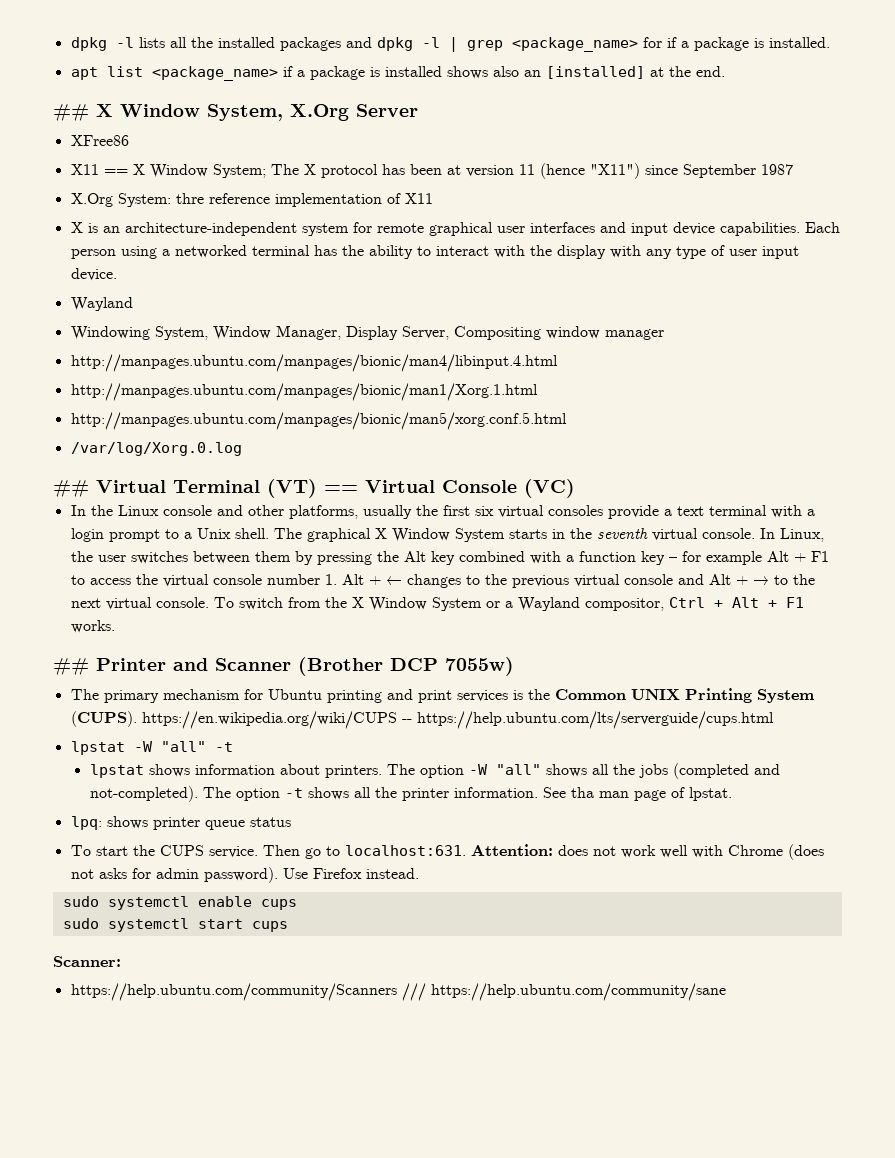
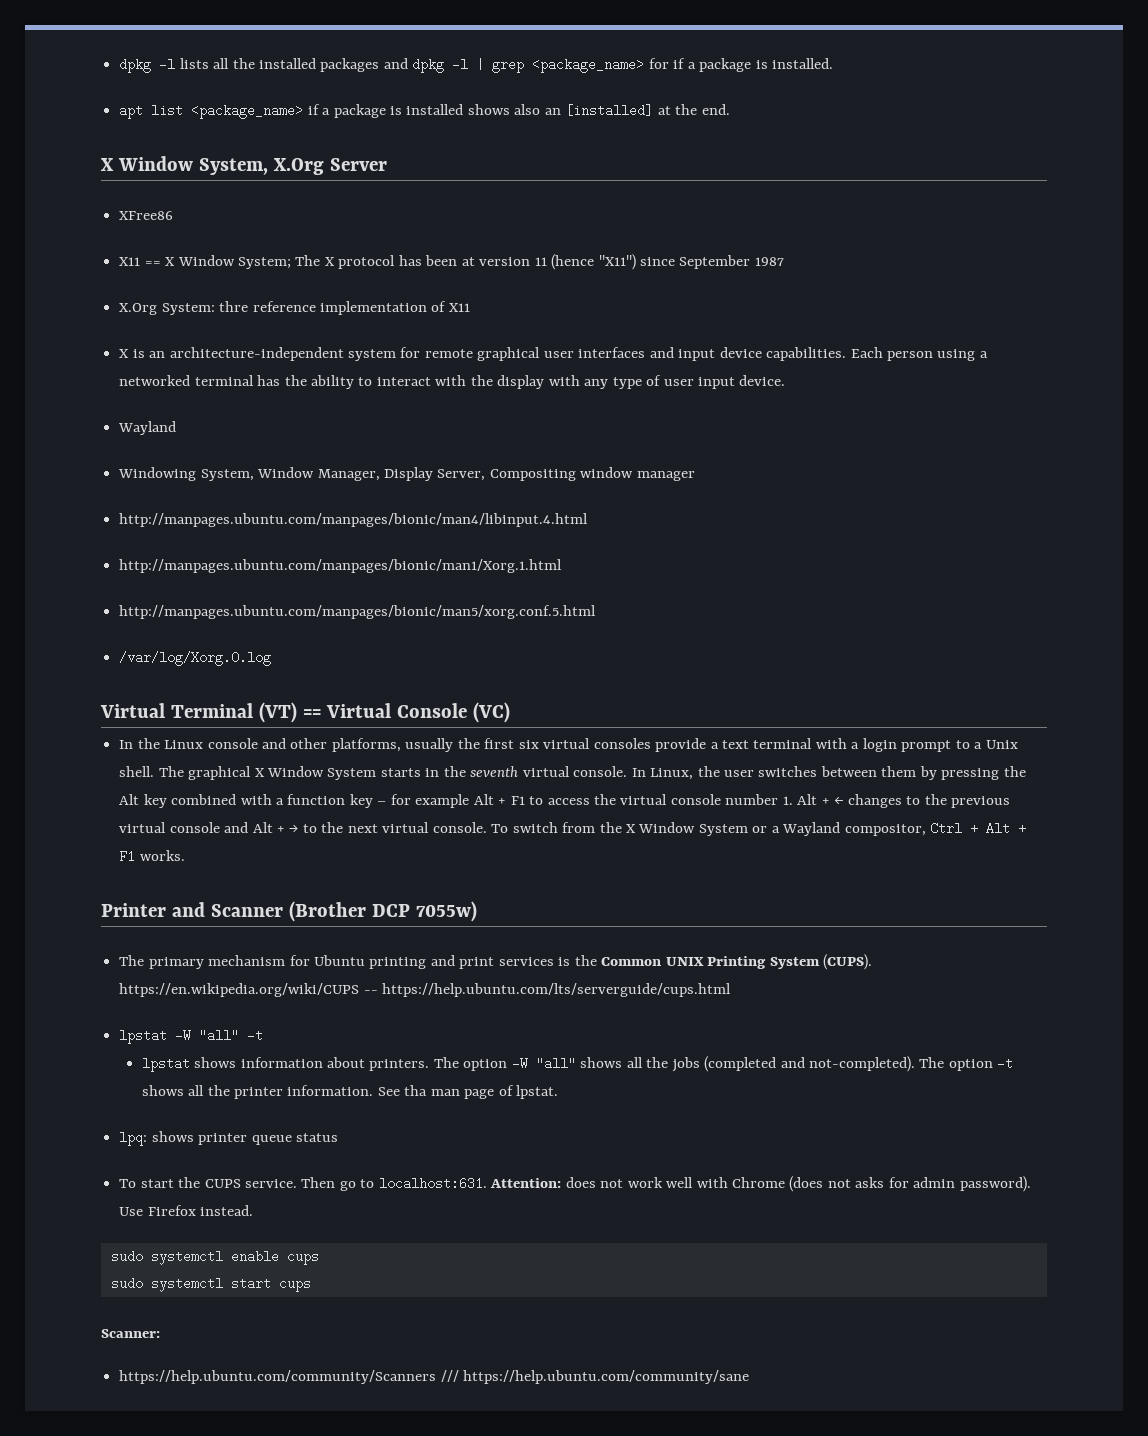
- ## X Window System, X.Org Server
+ X Window System, X.Org Server
- ## Virtual Terminal (VT) == Virtual Console (VC)
+ Virtual Terminal (VT) == Virtual Console (VC)
- ## Printer and Scanner (Brother DCP 7055w)
+ Printer and Scanner (Brother DCP 7055w)

